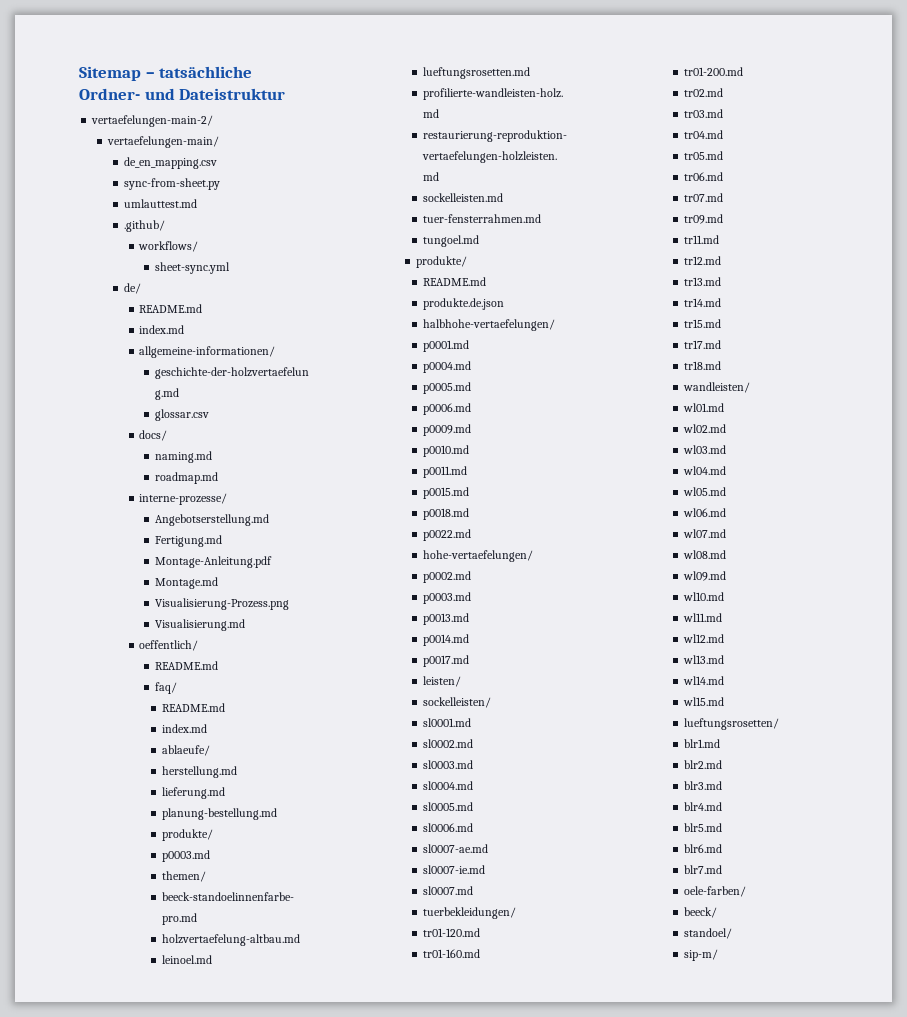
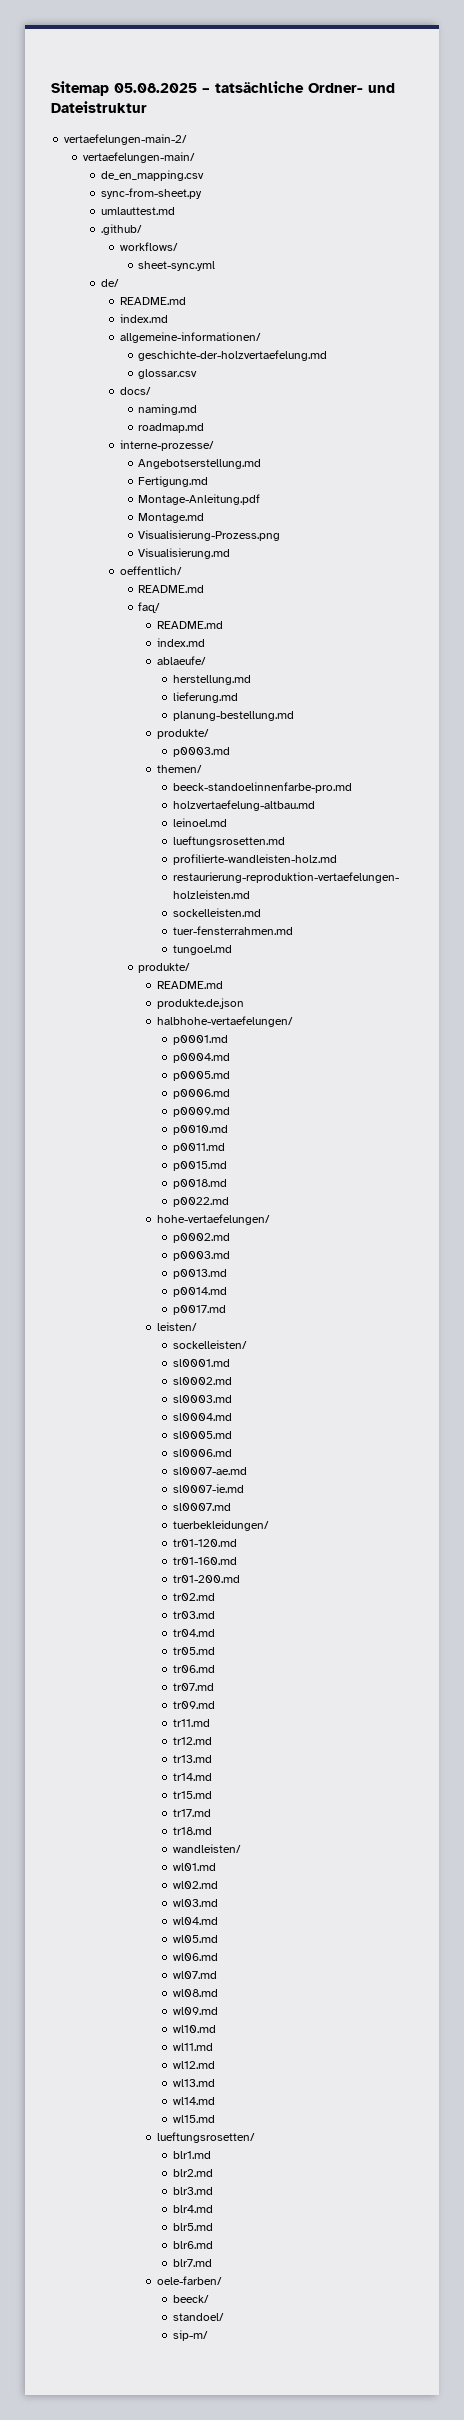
- Sitemap – tatsächliche Ordner- und Dateistruktur
+ Sitemap 05.08.2025 – tatsächliche Ordner- und Dateistruktur

